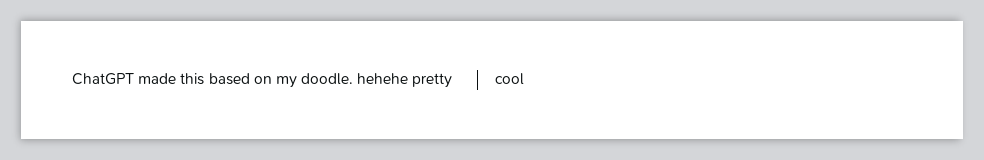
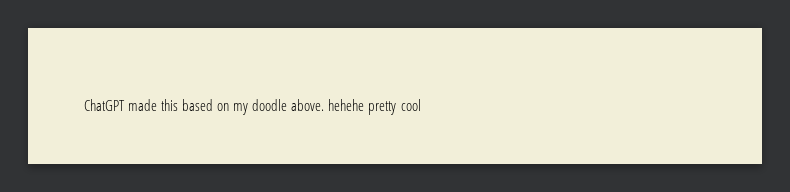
- ChatGPT made this based on my doodle. hehehe pretty cool
+ ChatGPT made this based on my doodle above. hehehe pretty cool

